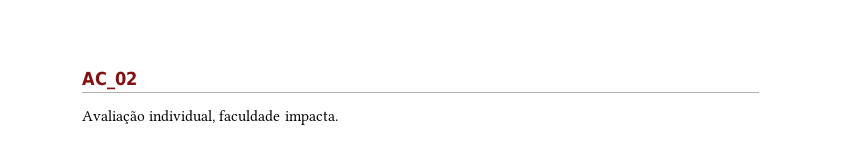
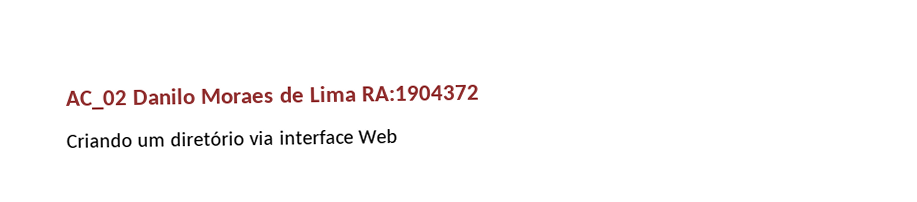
- AC_02
- Avaliação individual, faculdade impacta.
+ AC_02 Danilo Moraes de Lima RA:1904372
+ Criando um diretório via interface Web

